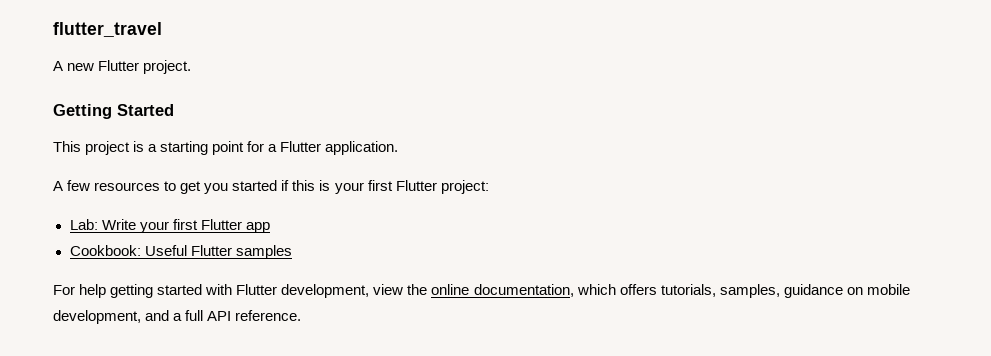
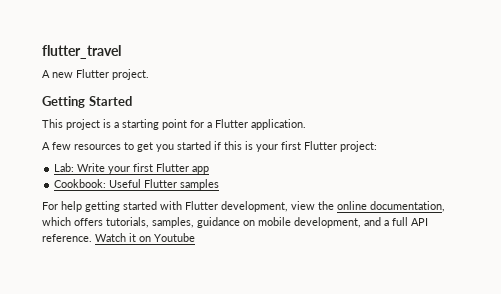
+ Watch it on Youtube

